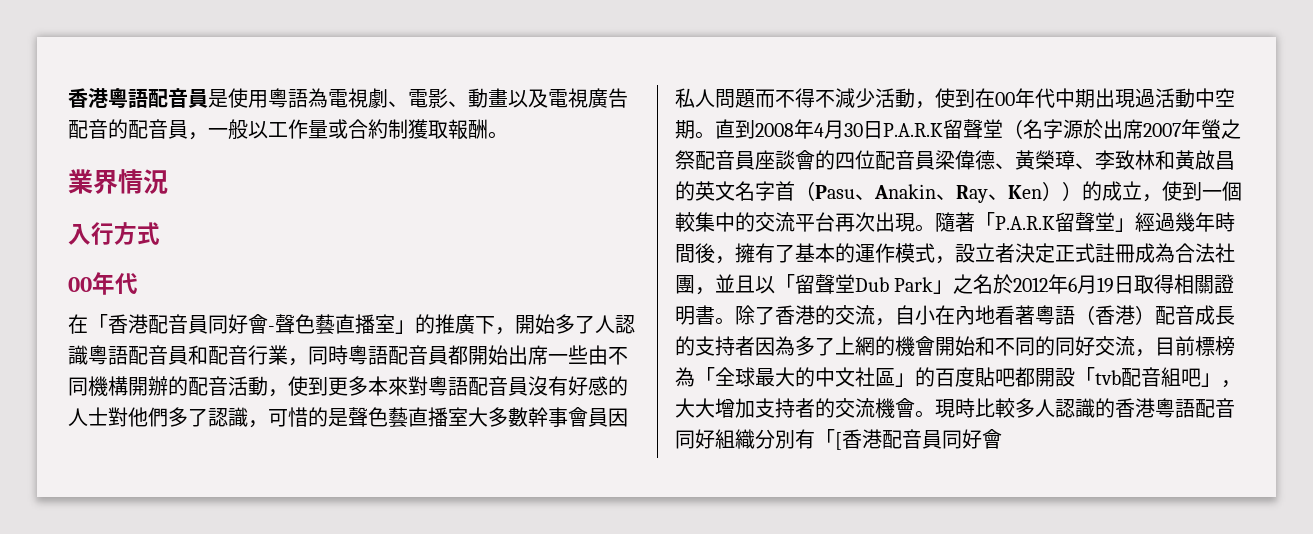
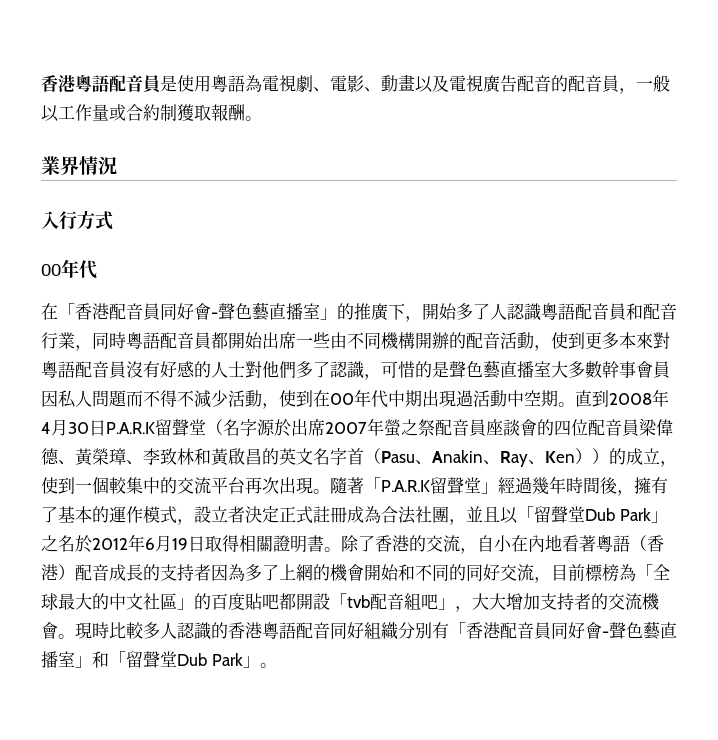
- 現時比較多人認識的香港粵語配音同好組織分別有「[香港配音員同好會
+ 現時比較多人認識的香港粵語配音同好組織分別有「香港配音員同好會-聲色藝直播室」和「留聲堂Dub Park」。

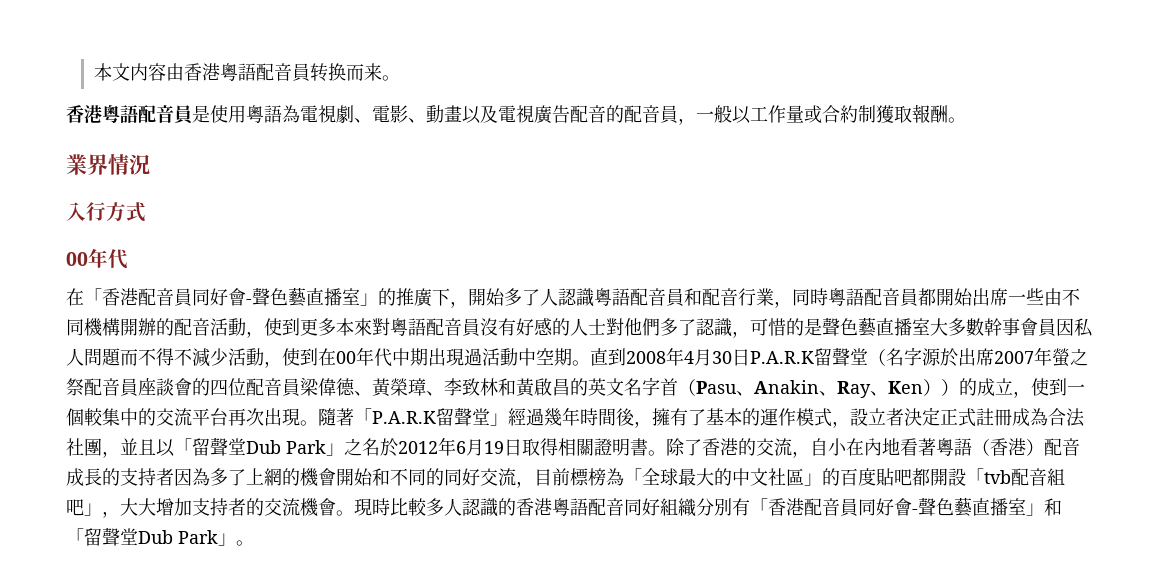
+ 本文内容由香港粵語配音員转换而来。

